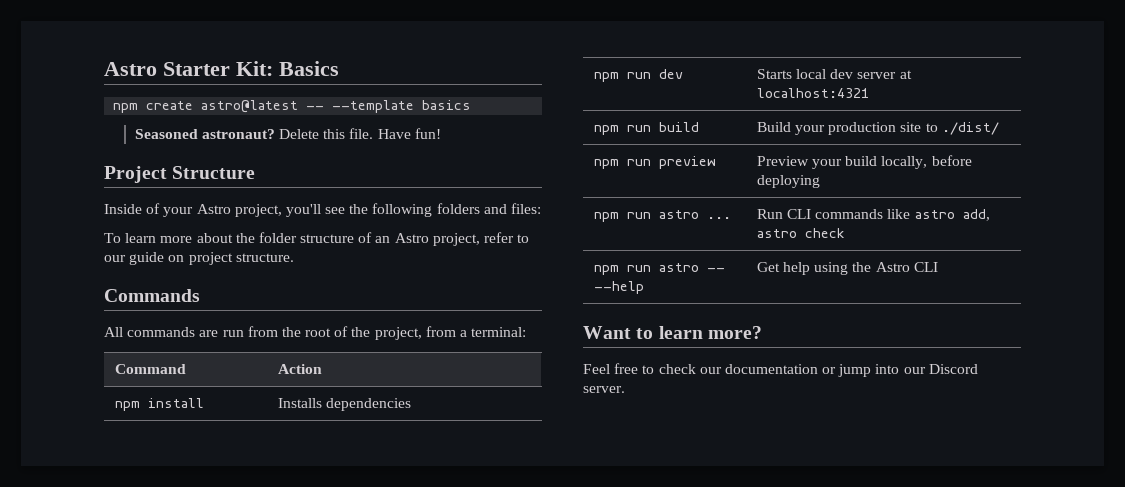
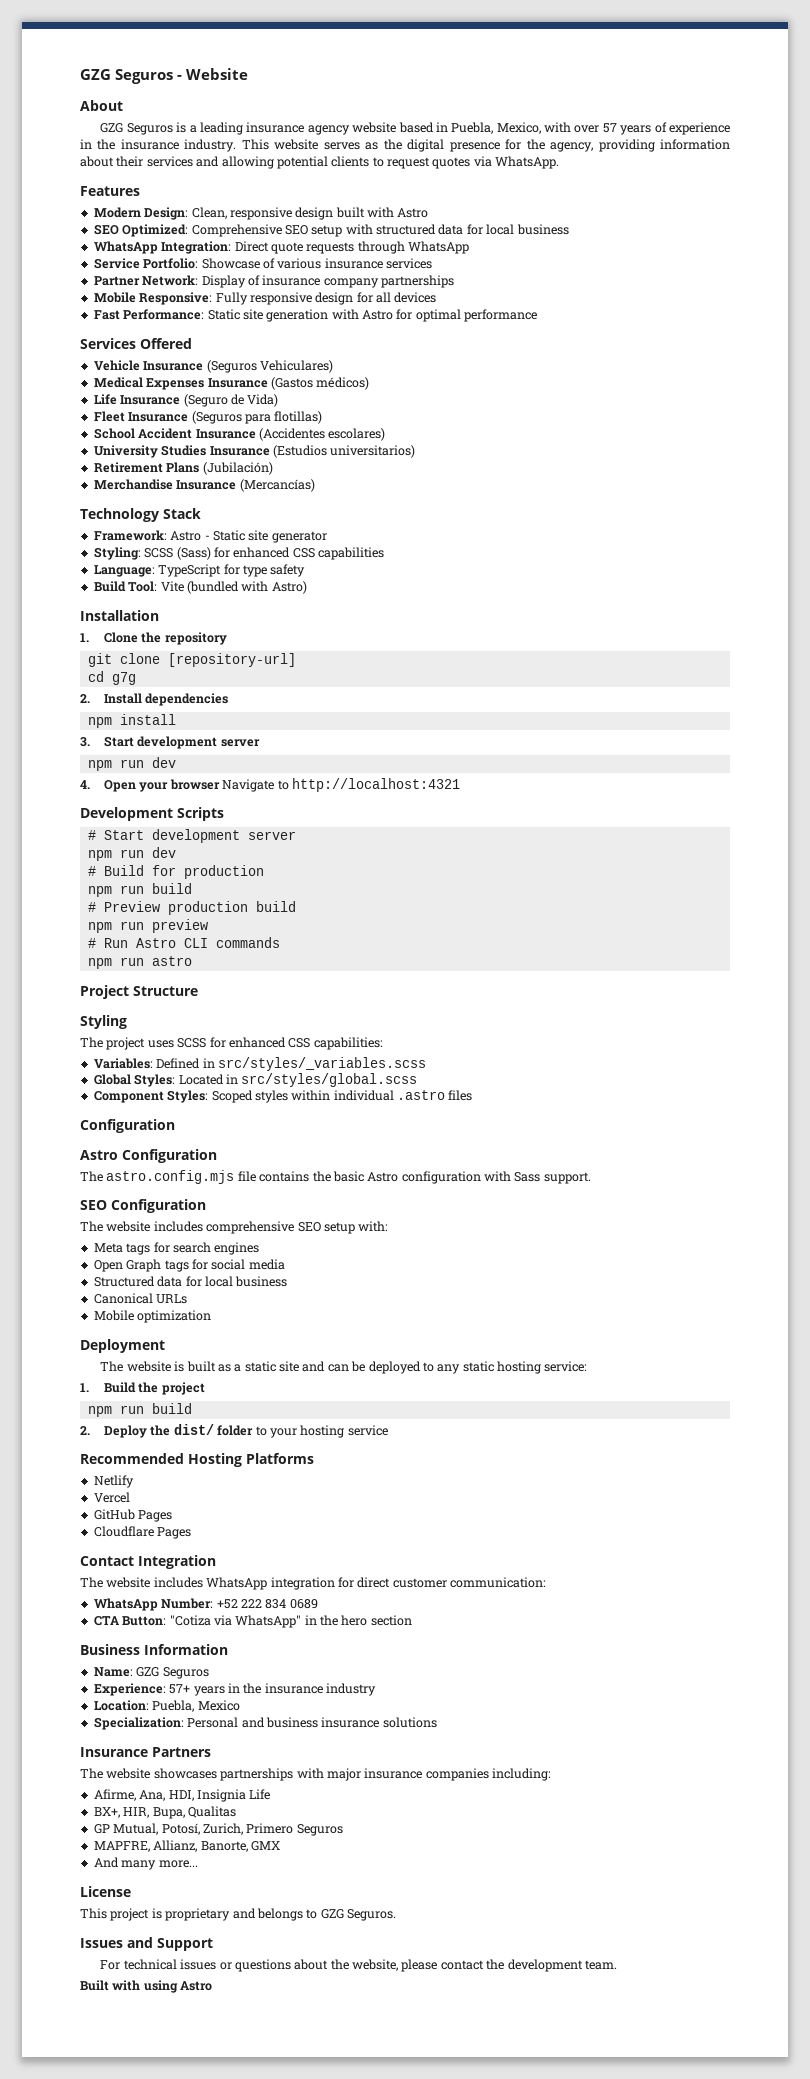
- Astro Starter Kit: Basics
- npm create astro@latest -- --template basics
- Seasoned astronaut? Delete this file. Have fun!
+ GZG Seguros - Website
+ About
+ GZG Seguros is a leading insurance agency website based in Puebla, Mexico, with over 57 years of experience in the insurance industry. This website serves as the digital presence for the agency, providing information about their services and allowing potential clients to request quotes via WhatsApp.
+ Features
+ Modern Design: Clean, responsive design built with Astro
+ SEO Optimized: Comprehensive SEO setup with structured data for local business
+ WhatsApp Integration: Direct quote requests through WhatsApp
+ Service Portfolio: Showcase of various insurance services
+ Partner Network: Display of insurance company partnerships
+ Mobile Responsive: Fully responsive design for all devices
+ Fast Performance: Static site generation with Astro for optimal performance
+ Services Offered
+ Vehicle Insurance (Seguros Vehiculares)
+ Medical Expenses Insurance (Gastos médicos)
+ Life Insurance (Seguro de Vida)
+ Fleet Insurance (Seguros para flotillas)
+ School Accident Insurance (Accidentes escolares)
+ University Studies Insurance (Estudios universitarios)
+ Retirement Plans (Jubilación)
+ Merchandise Insurance (Mercancías)
+ Technology Stack
+ Framework: Astro - Static site generator
+ Styling: SCSS (Sass) for enhanced CSS capabilities
+ Language: TypeScript for type safety
+ Build Tool: Vite (bundled with Astro)
+ Installation
+ 1. Clone the repository
+ git clone [repository-url]
+ cd g7g
+ 2. Install dependencies
+ npm install
+ 3. Start development server
+ npm run dev
+ 4. Open your browser Navigate to http://localhost:4321
+ Development Scripts
+ # Start development server
+ npm run dev
+ # Build for production
+ npm run build
+ # Preview production build
+ npm run preview
+ # Run Astro CLI commands
+ npm run astro
  Project Structure
- Inside of your Astro project, you'll see the following folders and files:
- To learn more about the folder structure of an Astro project, refer to our guide on project structure.
- Commands
- All commands are run from the root of the project, from a terminal:
- Command | Action
- npm install | Installs dependencies
- npm run dev | Starts local dev server at localhost:4321
- npm run build | Build your production site to ./dist/
- npm run preview | Preview your build locally, before deploying
- npm run astro ... | Run CLI commands like astro add, astro check
- npm run astro -- --help | Get help using the Astro CLI
- Want to learn more?
- Feel free to check our documentation or jump into our Discord server.
+ Styling
+ The project uses SCSS for enhanced CSS capabilities:
+ Variables: Defined in src/styles/_variables.scss
+ Global Styles: Located in src/styles/global.scss
+ Component Styles: Scoped styles within individual .astro files
+ Configuration
+ Astro Configuration
+ The astro.config.mjs file contains the basic Astro configuration with Sass support.
+ SEO Configuration
+ The website includes comprehensive SEO setup with:
+ Meta tags for search engines
+ Open Graph tags for social media
+ Structured data for local business
+ Canonical URLs
+ Mobile optimization
+ Deployment
+ The website is built as a static site and can be deployed to any static hosting service:
+ 1. Build the project
+ npm run build
+ 2. Deploy the dist/ folder to your hosting service
+ Recommended Hosting Platforms
+ Netlify
+ Vercel
+ GitHub Pages
+ Cloudflare Pages
+ Contact Integration
+ The website includes WhatsApp integration for direct customer communication:
+ WhatsApp Number: +52 222 834 0689
+ CTA Button: "Cotiza via WhatsApp" in the hero section
+ Business Information
+ Name: GZG Seguros
+ Experience: 57+ years in the insurance industry
+ Location: Puebla, Mexico
+ Specialization: Personal and business insurance solutions
+ Insurance Partners
+ The website showcases partnerships with major insurance companies including:
+ Afirme, Ana, HDI, Insignia Life
+ BX+, HIR, Bupa, Qualitas
+ GP Mutual, Potosí, Zurich, Primero Seguros
+ MAPFRE, Allianz, Banorte, GMX
+ And many more...
+ License
+ This project is proprietary and belongs to GZG Seguros.
+ Issues and Support
+ For technical issues or questions about the website, please contact the development team.
+ Built with using Astro

